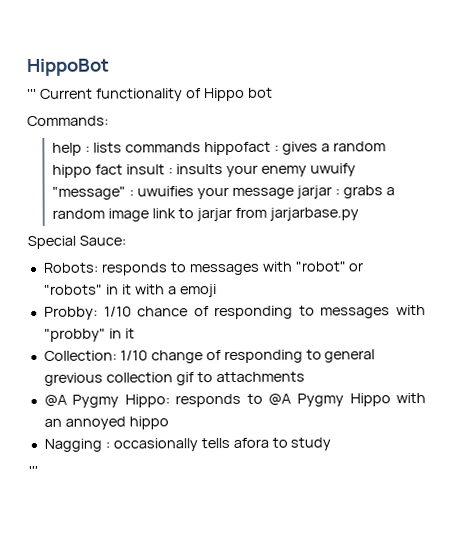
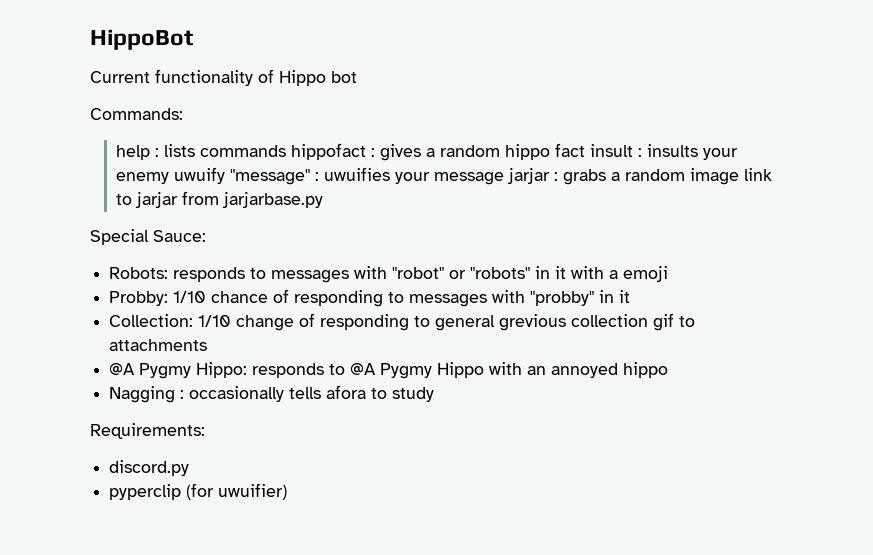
- ''' Current functionality of Hippo bot
+ Current functionality of Hippo bot
  Nagging : occasionally tells afora to study
- '''
+ Requirements:
+ discord.py
+ pyperclip (for uwuifier)

